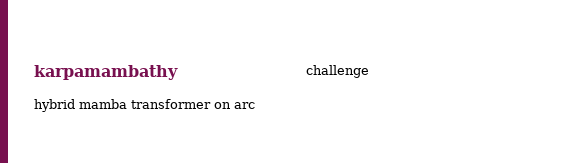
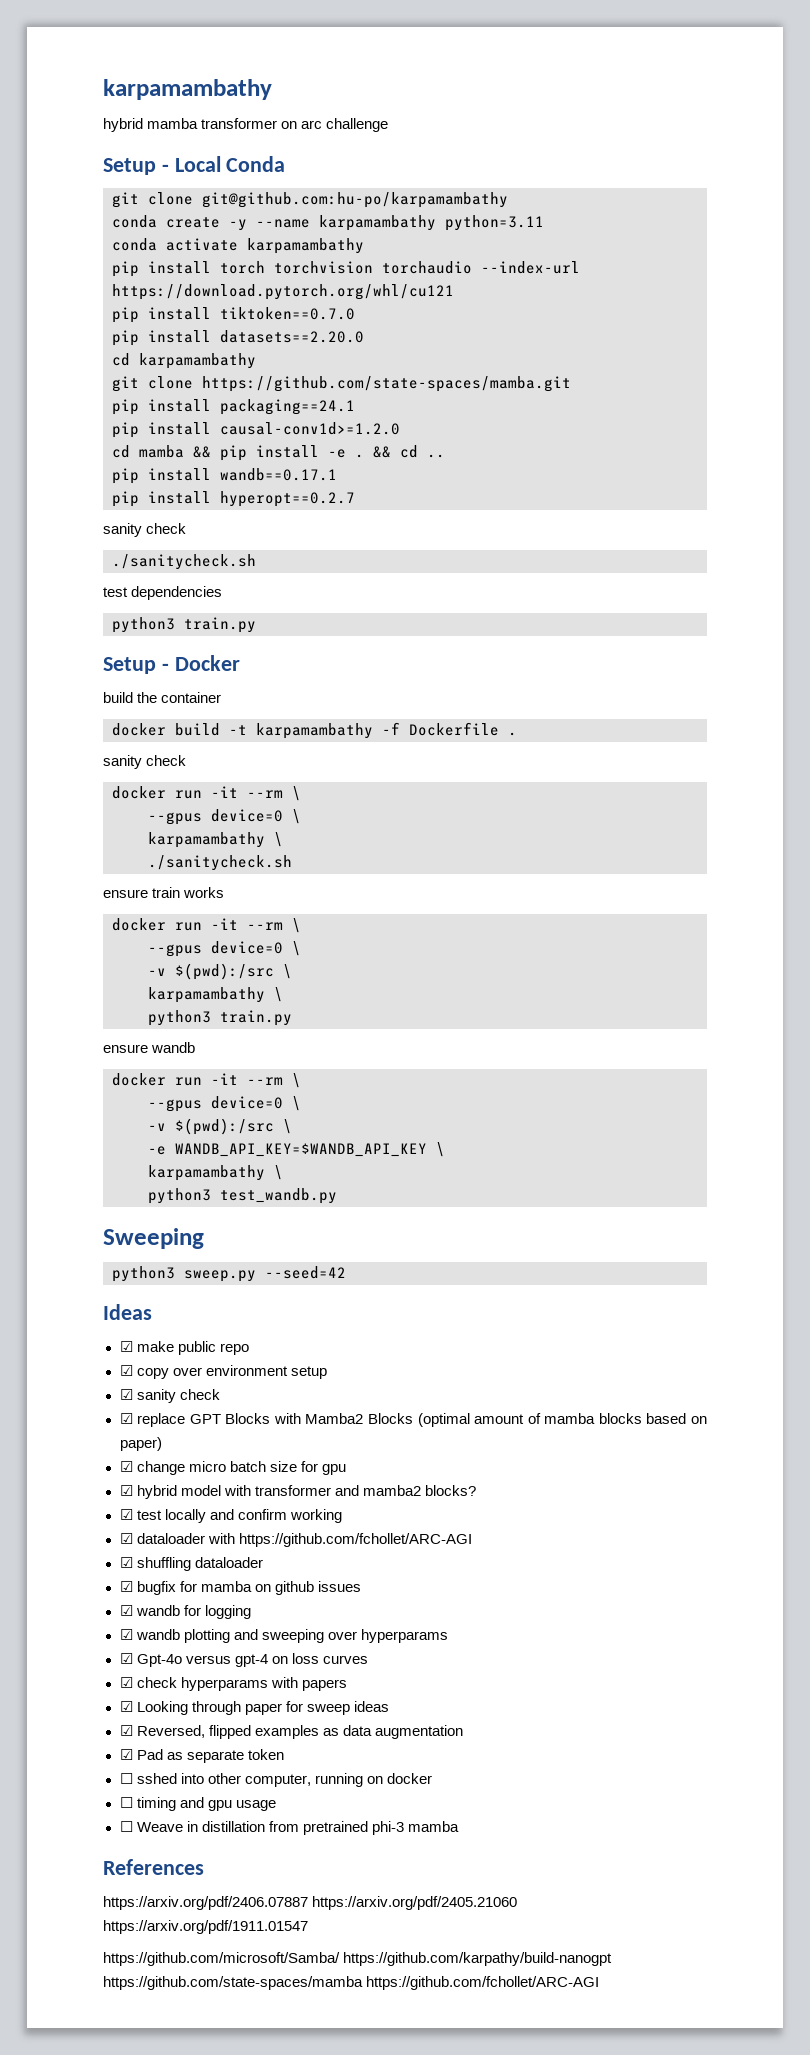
+ Setup - Local Conda
+ git clone git@github.com:hu-po/karpamambathy
+ conda create -y --name karpamambathy python=3.11
+ conda activate karpamambathy
+ pip install torch torchvision torchaudio --index-url https://download.pytorch.org/whl/cu121
+ pip install tiktoken==0.7.0
+ pip install datasets==2.20.0
+ cd karpamambathy
+ git clone https://github.com/state-spaces/mamba.git
+ pip install packaging==24.1
+ pip install causal-conv1d>=1.2.0
+ cd mamba && pip install -e . && cd ..
+ pip install wandb==0.17.1
+ pip install hyperopt==0.2.7
+ sanity check
+ ./sanitycheck.sh
+ test dependencies
+ python3 train.py
+ Setup - Docker
+ build the container
+ docker build -t karpamambathy -f Dockerfile .
+ sanity check
+ docker run -it --rm \
+ --gpus device=0 \
+ karpamambathy \
+ ./sanitycheck.sh
+ ensure train works
+ docker run -it --rm \
+ --gpus device=0 \
+ -v $(pwd):/src \
+ karpamambathy \
+ python3 train.py
+ ensure wandb
+ docker run -it --rm \
+ --gpus device=0 \
+ -v $(pwd):/src \
+ -e WANDB_API_KEY=$WANDB_API_KEY \
+ karpamambathy \
+ python3 test_wandb.py
+ Sweeping
+ python3 sweep.py --seed=42
+ Ideas
+ ☑ make public repo
+ ☑ copy over environment setup
+ ☑ sanity check
+ ☑ replace GPT Blocks with Mamba2 Blocks (optimal amount of mamba blocks based on paper)
+ ☑ change micro batch size for gpu
+ ☑ hybrid model with transformer and mamba2 blocks?
+ ☑ test locally and confirm working
+ ☑ dataloader with https://github.com/fchollet/ARC-AGI
+ ☑ shuffling dataloader
+ ☑ bugfix for mamba on github issues
+ ☑ wandb for logging
+ ☑ wandb plotting and sweeping over hyperparams
+ ☑ Gpt-4o versus gpt-4 on loss curves
+ ☑ check hyperparams with papers
+ ☑ Looking through paper for sweep ideas
+ ☑ Reversed, flipped examples as data augmentation
+ ☑ Pad as separate token
+ ☐ sshed into other computer, running on docker
+ ☐ timing and gpu usage
+ ☐ Weave in distillation from pretrained phi-3 mamba
+ References
+ https://arxiv.org/pdf/2406.07887 https://arxiv.org/pdf/2405.21060 https://arxiv.org/pdf/1911.01547
+ https://github.com/microsoft/Samba/ https://github.com/karpathy/build-nanogpt https://github.com/state-spaces/mamba https://github.com/fchollet/ARC-AGI

